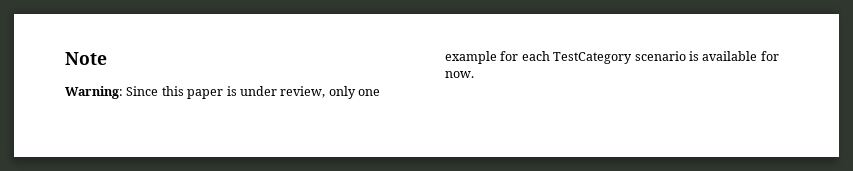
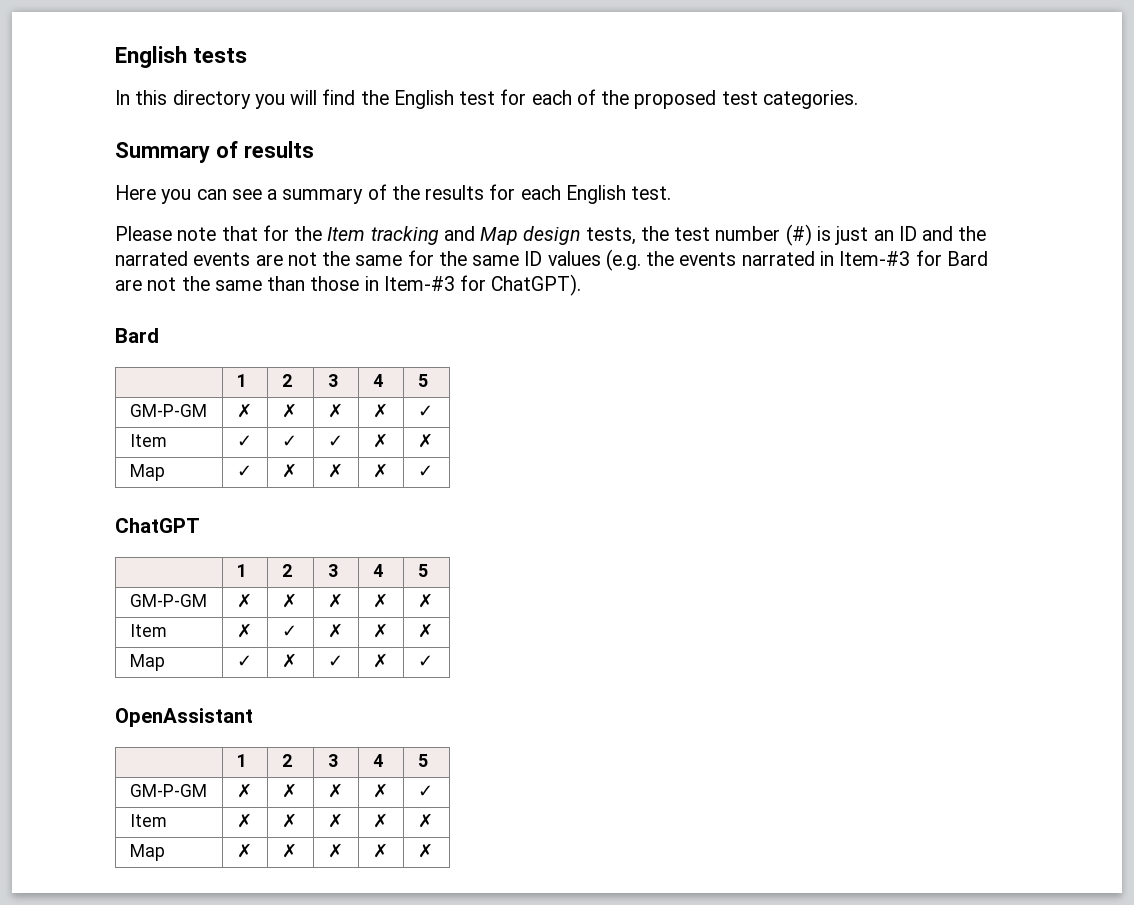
- Note
- Warning: Since this paper is under review, only one example for each TestCategory scenario is available for now.
+ English tests
+ In this directory you will find the English test for each of the proposed test categories.
+ Summary of results
+ Here you can see a summary of the results for each English test.
+ Please note that for the Item tracking and Map design tests, the test number (#) is just an ID and the narrated events are not the same for the same ID values (e.g. the events narrated in Item-#3 for Bard are not the same than those in Item-#3 for ChatGPT).
+ Bard
+ | 1 | 2 | 3 | 4 | 5
+ GM-P-GM | ✗ | ✗ | ✗ | ✗ | ✓
+ Item | ✓ | ✓ | ✓ | ✗ | ✗
+ Map | ✓ | ✗ | ✗ | ✗ | ✓
+ ChatGPT
+ | 1 | 2 | 3 | 4 | 5
+ GM-P-GM | ✗ | ✗ | ✗ | ✗ | ✗
+ Item | ✗ | ✓ | ✗ | ✗ | ✗
+ Map | ✓ | ✗ | ✓ | ✗ | ✓
+ OpenAssistant
+ | 1 | 2 | 3 | 4 | 5
+ GM-P-GM | ✗ | ✗ | ✗ | ✗ | ✓
+ Item | ✗ | ✗ | ✗ | ✗ | ✗
+ Map | ✗ | ✗ | ✗ | ✗ | ✗

